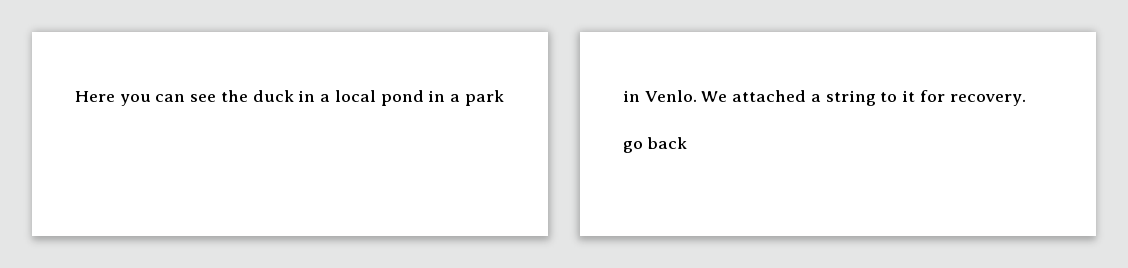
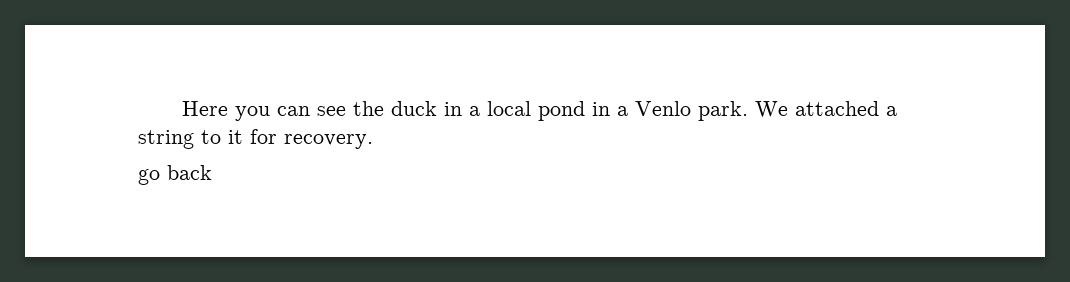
- Here you can see the duck in a local pond in a park in Venlo.
+ Here you can see the duck in a local pond in a Venlo park.

